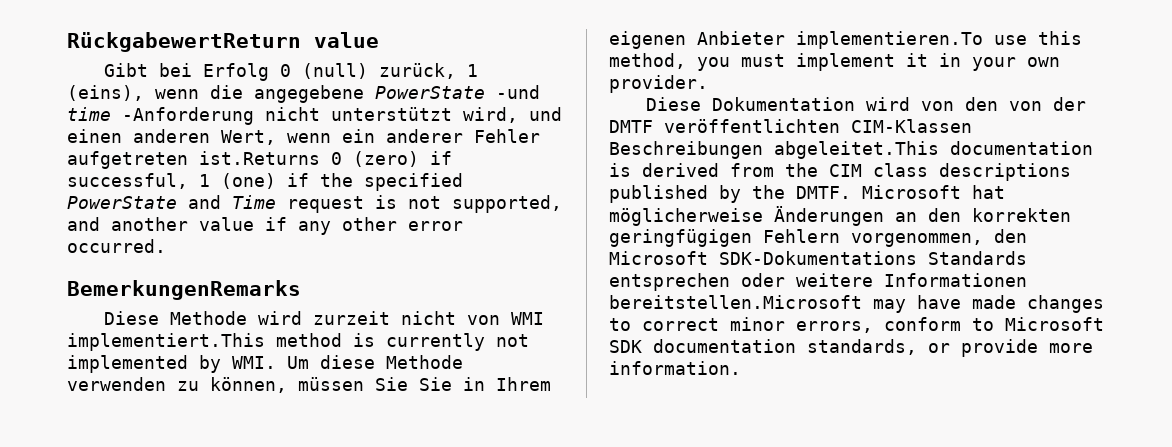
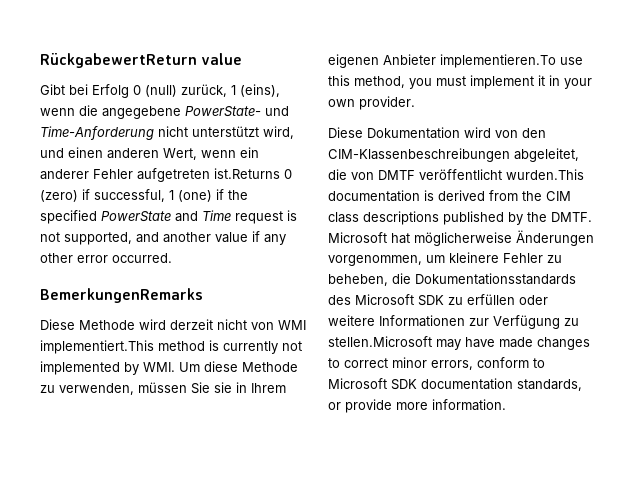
- Gibt bei Erfolg 0 (null) zurück, 1 (eins), wenn die angegebene PowerState -und time -Anforderung nicht unterstützt wird, und einen anderen Wert, wenn ein anderer Fehler aufgetreten ist.Returns 0 (zero) if successful, 1 (one) if the specified PowerState and Time request is not supported, and another value if any other error occurred.
+ Gibt bei Erfolg 0 (null) zurück, 1 (eins), wenn die angegebene PowerState- und Time-Anforderung nicht unterstützt wird, und einen anderen Wert, wenn ein anderer Fehler aufgetreten ist.Returns 0 (zero) if successful, 1 (one) if the specified PowerState and Time request is not supported, and another value if any other error occurred.
- Diese Methode wird zurzeit nicht von WMI implementiert.This method is currently not implemented by WMI. Um diese Methode verwenden zu können, müssen Sie Sie in Ihrem eigenen Anbieter implementieren.To use this method, you must implement it in your own provider.
+ Diese Methode wird derzeit nicht von WMI implementiert.This method is currently not implemented by WMI. Um diese Methode zu verwenden, müssen Sie sie in Ihrem eigenen Anbieter implementieren.To use this method, you must implement it in your own provider.
- Diese Dokumentation wird von den von der DMTF veröffentlichten CIM-Klassen Beschreibungen abgeleitet.This documentation is derived from the CIM class descriptions published by the DMTF.
+ Diese Dokumentation wird von den CIM-Klassenbeschreibungen abgeleitet, die von DMTF veröffentlicht wurden.This documentation is derived from the CIM class descriptions published by the DMTF.
- Microsoft hat möglicherweise Änderungen an den korrekten geringfügigen Fehlern vorgenommen, den Microsoft SDK-Dokumentations Standards entsprechen oder weitere Informationen bereitstellen.Microsoft may have made changes to correct minor errors, conform to Microsoft SDK documentation standards, or provide more information.
+ Microsoft hat möglicherweise Änderungen vorgenommen, um kleinere Fehler zu beheben, die Dokumentationsstandards des Microsoft SDK zu erfüllen oder weitere Informationen zur Verfügung zu stellen.Microsoft may have made changes to correct minor errors, conform to Microsoft SDK documentation standards, or provide more information.

